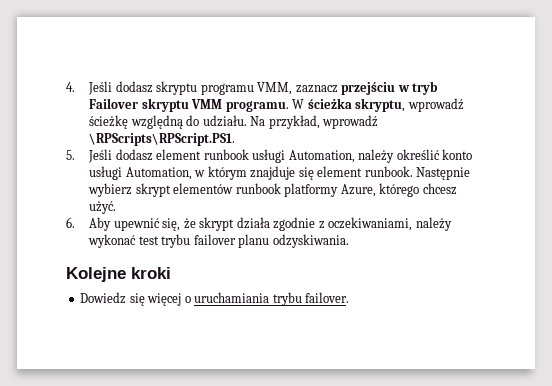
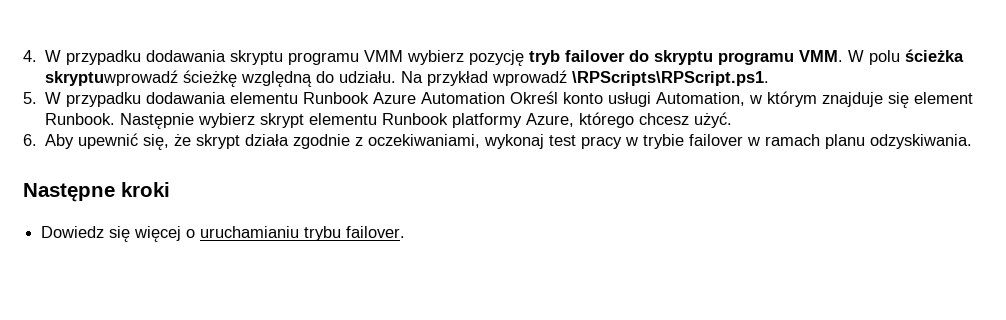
- 4. Jeśli dodasz skryptu programu VMM, zaznacz przejściu w tryb Failover skryptu VMM programu. W ścieżka skryptu, wprowadź ścieżkę względną do udziału.
+ 4. W przypadku dodawania skryptu programu VMM wybierz pozycję tryb failover do skryptu programu VMM. W polu ścieżka skryptuwprowadź ścieżkę względną do udziału.
- Na przykład, wprowadź \RPScripts\RPScript.PS1.
- 5. Jeśli dodasz element runbook usługi Automation, należy określić konto usługi Automation, w którym znajduje się element runbook.
+ Na przykład wprowadź \RPScripts\RPScript.ps1.
+ 5. W przypadku dodawania elementu Runbook Azure Automation Określ konto usługi Automation, w którym znajduje się element Runbook.
- Następnie wybierz skrypt elementów runbook platformy Azure, którego chcesz użyć.
+ Następnie wybierz skrypt elementu Runbook platformy Azure, którego chcesz użyć.
- 6. Aby upewnić się, że skrypt działa zgodnie z oczekiwaniami, należy wykonać test trybu failover planu odzyskiwania.
+ 6. Aby upewnić się, że skrypt działa zgodnie z oczekiwaniami, wykonaj test pracy w trybie failover w ramach planu odzyskiwania.
- Kolejne kroki
+ Następne kroki
- Dowiedz się więcej o uruchamiania trybu failover.
+ Dowiedz się więcej o uruchamianiu trybu failover.

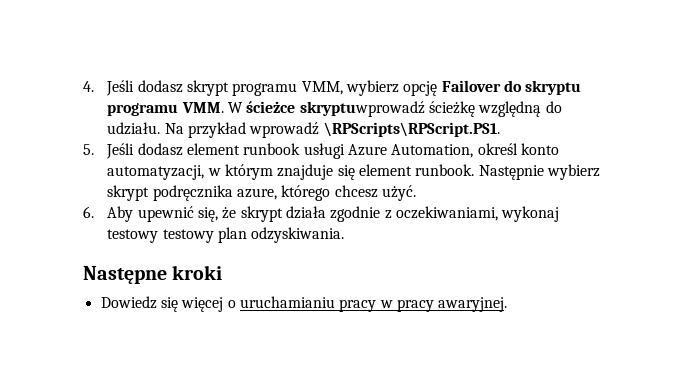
- 4. W przypadku dodawania skryptu programu VMM wybierz pozycję tryb failover do skryptu programu VMM. W polu ścieżka skryptuwprowadź ścieżkę względną do udziału.
+ 4. Jeśli dodasz skrypt programu VMM, wybierz opcję Failover do skryptu programu VMM. W ścieżce skryptuwprowadź ścieżkę względną do udziału.
- Na przykład wprowadź \RPScripts\RPScript.ps1.
+ Na przykład wprowadź \RPScripts\RPScript.PS1.
- 5. W przypadku dodawania elementu Runbook Azure Automation Określ konto usługi Automation, w którym znajduje się element Runbook.
+ 5. Jeśli dodasz element runbook usługi Azure Automation, określ konto automatyzacji, w którym znajduje się element runbook.
- Następnie wybierz skrypt elementu Runbook platformy Azure, którego chcesz użyć.
+ Następnie wybierz skrypt podręcznika azure, którego chcesz użyć.
- 6. Aby upewnić się, że skrypt działa zgodnie z oczekiwaniami, wykonaj test pracy w trybie failover w ramach planu odzyskiwania.
+ 6. Aby upewnić się, że skrypt działa zgodnie z oczekiwaniami, wykonaj testowy testowy plan odzyskiwania.
- Dowiedz się więcej o uruchamianiu trybu failover.
+ Dowiedz się więcej o uruchamianiu pracy w pracy awaryjnej.

